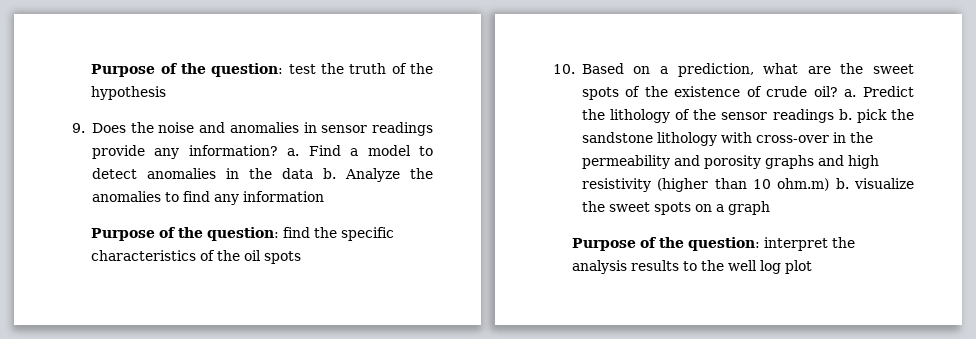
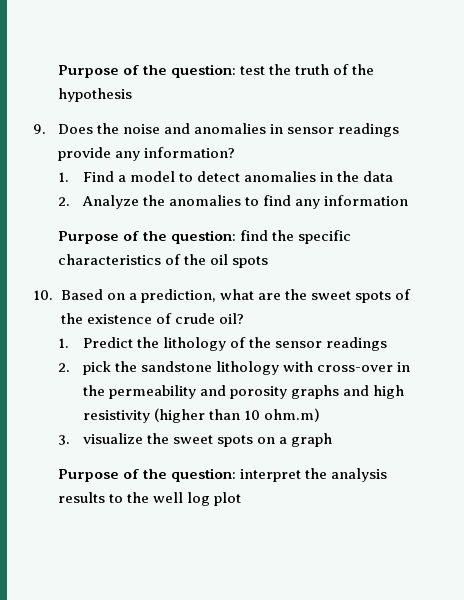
- 9. Does the noise and anomalies in sensor readings provide any information? a. Find a model to detect anomalies in the data b. Analyze the anomalies to find any information
+ 9. Does the noise and anomalies in sensor readings provide any information?
+ 1. Find a model to detect anomalies in the data
+ 2. Analyze the anomalies to find any information
- 10. Based on a prediction, what are the sweet spots of the existence of crude oil? a. Predict the lithology of the sensor readings b. pick the sandstone lithology with cross-over in the permeability and porosity graphs and high resistivity (higher than 10 ohm.m) b. visualize the sweet spots on a graph
+ 10. Based on a prediction, what are the sweet spots of the existence of crude oil?
+ 1. Predict the lithology of the sensor readings
+ 2. pick the sandstone lithology with cross-over in the permeability and porosity graphs and high resistivity (higher than 10 ohm.m)
+ 3. visualize the sweet spots on a graph

